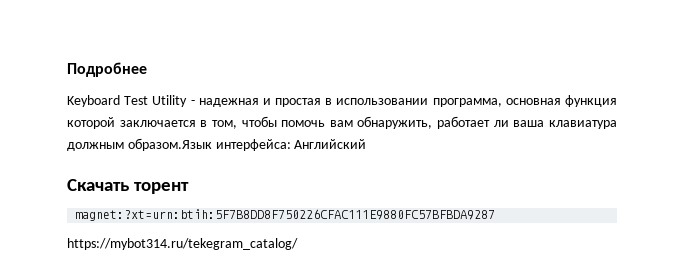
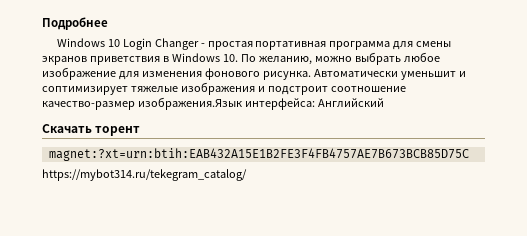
- Keyboard Test Utility - надежная и простая в использовании программа, основная функция которой заключается в том, чтобы помочь вам обнаружить, работает ли ваша клавиатура должным образом.Язык интерфейса: Английский
+ Windows 10 Login Changer - простая портативная программа для смены экранов приветствия в Windows 10. По желанию, можно выбрать любое изображение для изменения фонового рисунка. Автоматически уменьшит и соптимизирует тяжелые изображения и подстроит соотношение качество-размер изображения.Язык интерфейса: Английский
- magnet:?xt=urn:btih:5F7B8DD8F750226CFAC111E9880FC57BFBDA9287
+ magnet:?xt=urn:btih:EAB432A15E1B2FE3F4FB4757AE7B673BCB85D75C

